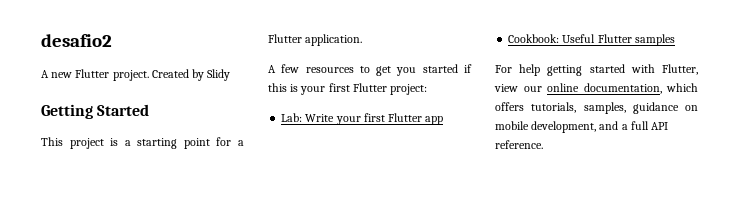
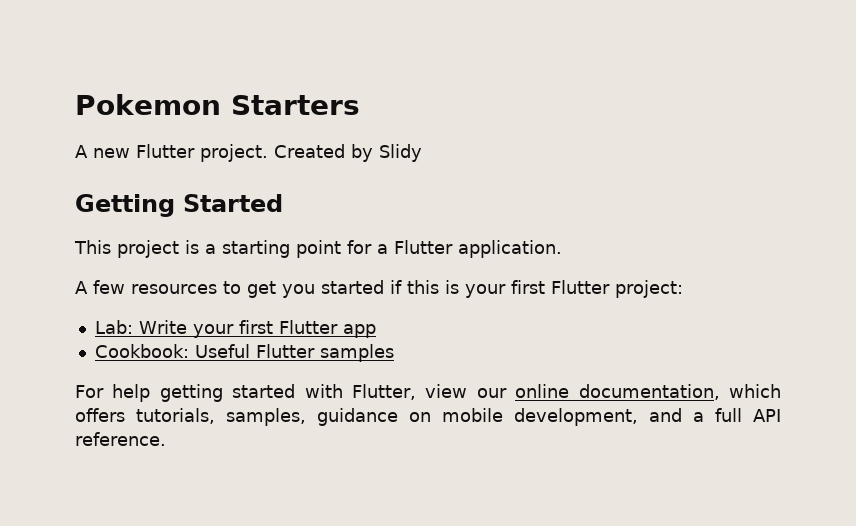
- desafio2
+ Pokemon Starters

